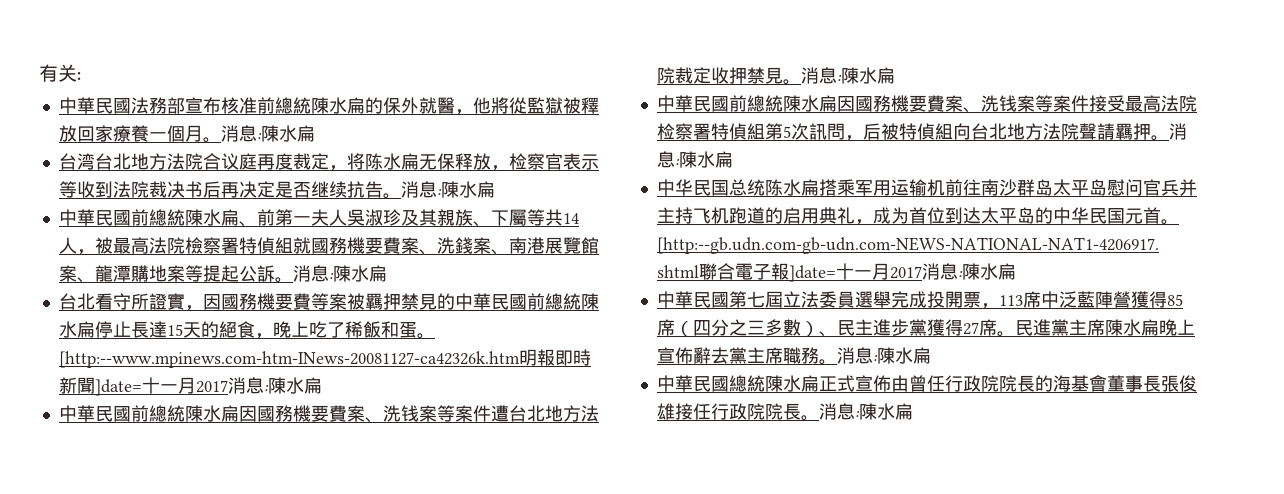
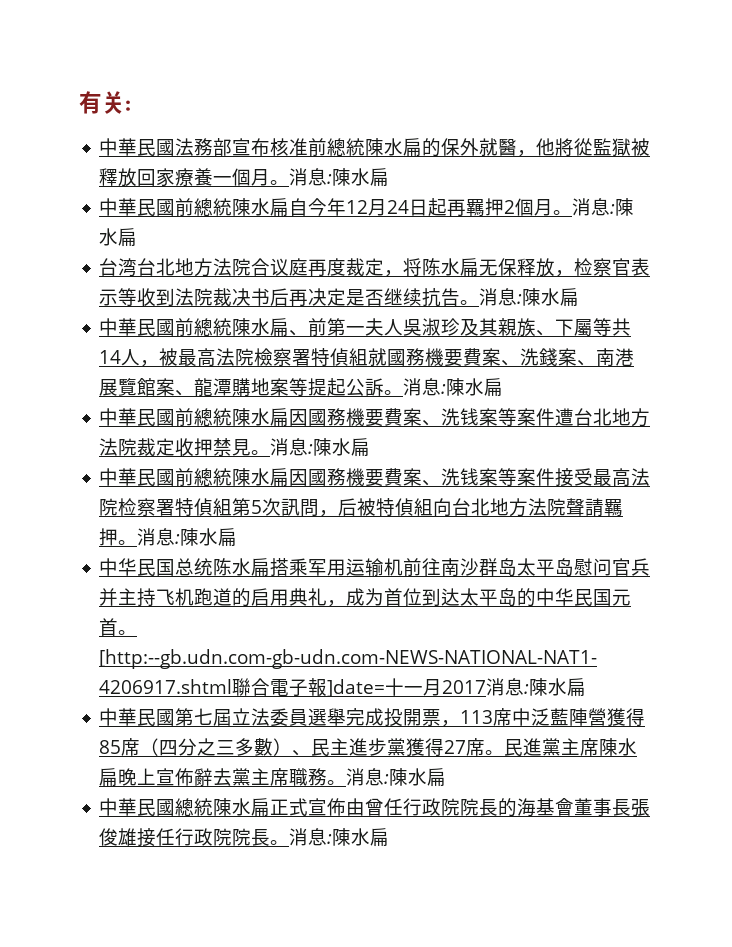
+ 中華民國前總統陳水扁自今年12月24日起再羈押2個月。消息:陳水扁
- 台北看守所證實，因國務機要費等案被羈押禁見的中華民國前總統陳水扁停止長達15天的絕食，晚上吃了稀飯和蛋。[http:--www.mpinews.com-htm-INews-20081127-ca42326k.htm明報即時新聞]date=十一月2017消息:陳水扁

